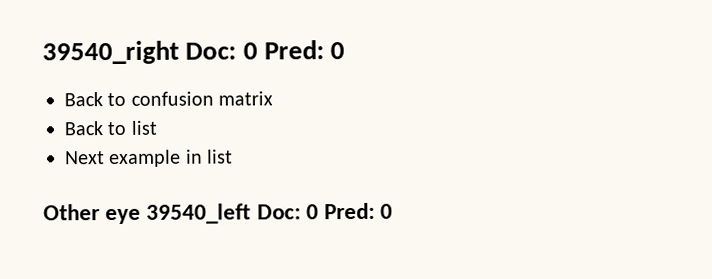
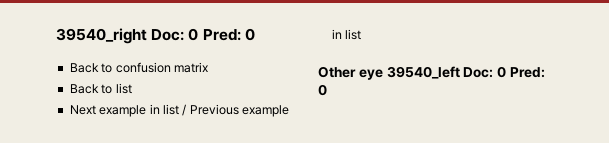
- Next example in list
+ Next example in list / Previous example in list

